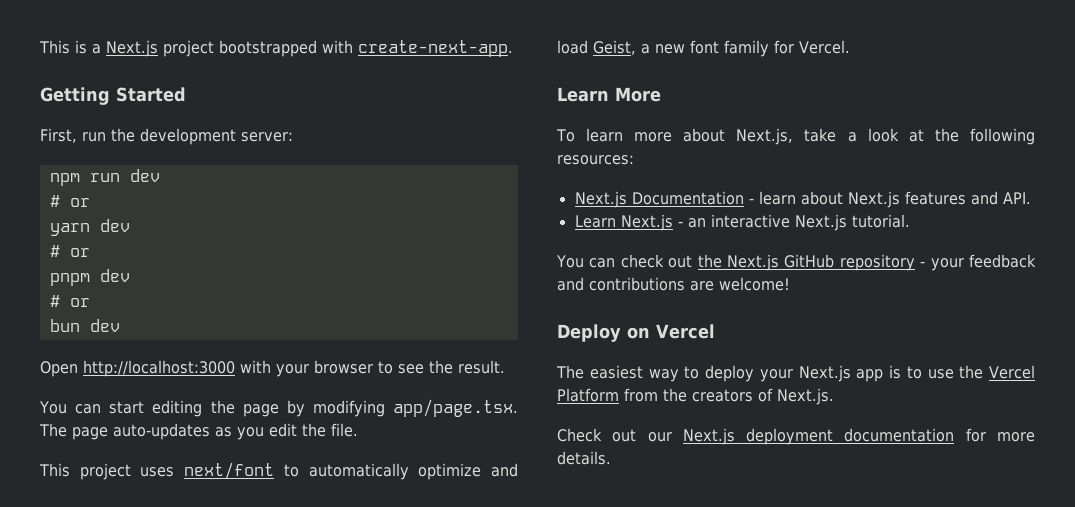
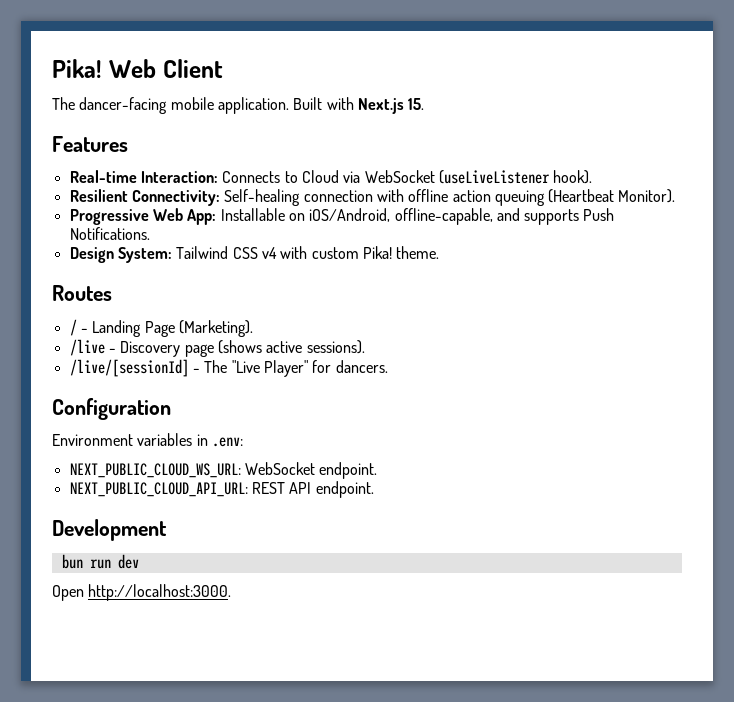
- This is a Next.js project bootstrapped with create-next-app.
- Getting Started
- First, run the development server:
- npm run dev
- # or
- yarn dev
- # or
- pnpm dev
- # or
- bun dev
- Open http://localhost:3000 with your browser to see the result.
- You can start editing the page by modifying app/page.tsx. The page auto-updates as you edit the file.
- This project uses next/font to automatically optimize and load Geist, a new font family for Vercel.
- Learn More
- To learn more about Next.js, take a look at the following resources:
- Next.js Documentation - learn about Next.js features and API.
- Learn Next.js - an interactive Next.js tutorial.
- You can check out the Next.js GitHub repository - your feedback and contributions are welcome!
- Deploy on Vercel
- The easiest way to deploy your Next.js app is to use the Vercel Platform from the creators of Next.js.
- Check out our Next.js deployment documentation for more details.
+ Pika! Web Client
+ The dancer-facing mobile application. Built with Next.js 15.
+ Features
+ Real-time Interaction: Connects to Cloud via WebSocket (useLiveListener hook).
+ Resilient Connectivity: Self-healing connection with offline action queuing (Heartbeat Monitor).
+ Progressive Web App: Installable on iOS/Android, offline-capable, and supports Push Notifications.
+ Design System: Tailwind CSS v4 with custom Pika! theme.
+ Routes
+ / - Landing Page (Marketing).
+ /live - Discovery page (shows active sessions).
+ /live/[sessionId] - The "Live Player" for dancers.
+ Configuration
+ Environment variables in .env:
+ NEXT_PUBLIC_CLOUD_WS_URL: WebSocket endpoint.
+ NEXT_PUBLIC_CLOUD_API_URL: REST API endpoint.
+ Development
+ bun run dev
+ Open http://localhost:3000.

